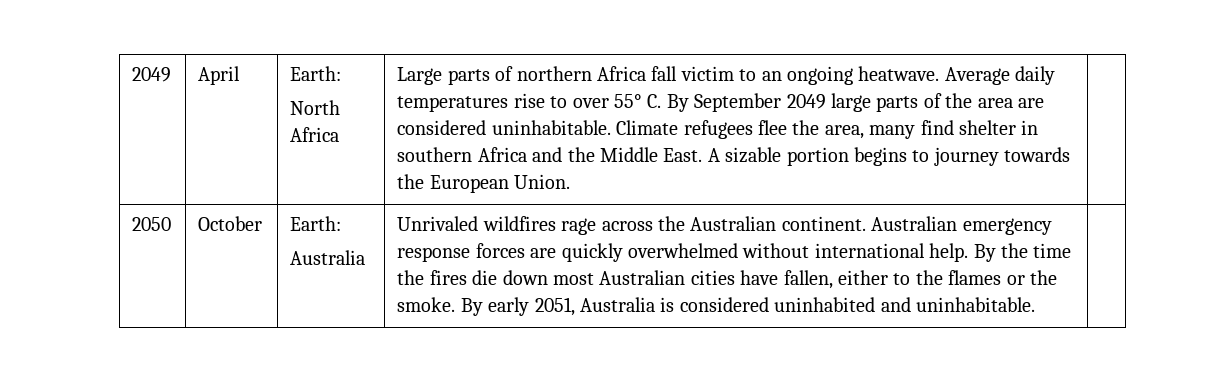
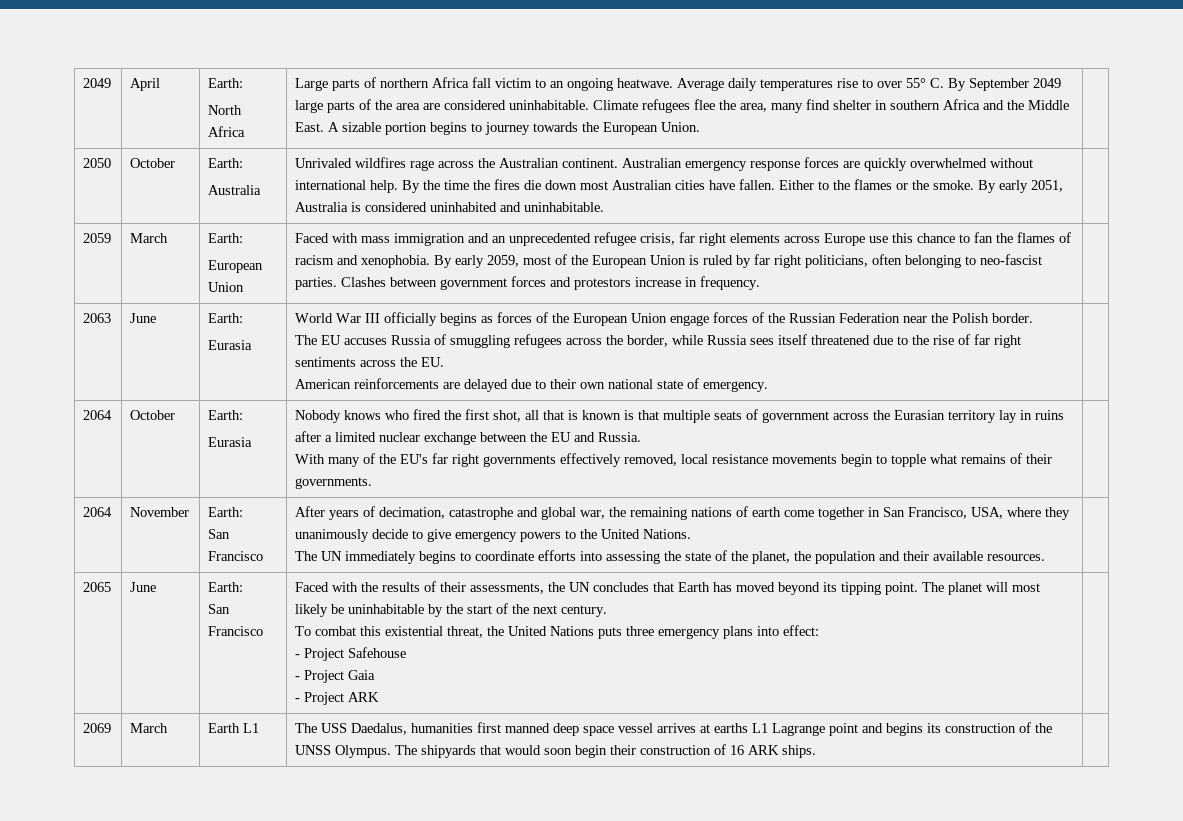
- By the time the fires die down most Australian cities have fallen, either to the flames or the smoke.
+ By the time the fires die down most Australian cities have fallen. Either to the flames or the smoke.
+ 2059 | March | Earth:
+ European Union | Faced with mass immigration and an unprecedented refugee crisis, far right elements across Europe use this chance to fan the flames of racism and xenophobia. By early 2059, most of the European Union is ruled by far right politicians, often belonging to neo-fascist parties. Clashes between government forces and protestors increase in frequency. |
+ 2063 | June | Earth:
+ Eurasia | World War III officially begins as forces of the European Union engage forces of the Russian Federation near the Polish border.
+ The EU accuses Russia of smuggling refugees across the border, while Russia sees itself threatened due to the rise of far right sentiments across the EU.
+ American reinforcements are delayed due to their own national state of emergency. |
+ 2064 | October | Earth:
+ Eurasia | Nobody knows who fired the first shot, all that is known is that multiple seats of government across the Eurasian territory lay in ruins after a limited nuclear exchange between the EU and Russia.
+ With many of the EU's far right governments effectively removed, local resistance movements begin to topple what remains of their governments. |
+ 2064 | November | Earth:
+ San Francisco | After years of decimation, catastrophe and global war, the remaining nations of earth come together in San Francisco, USA, where they unanimously decide to give emergency powers to the United Nations.
+ The UN immediately begins to coordinate efforts into assessing the state of the planet, the population and their available resources. |
+ 2065 | June | Earth:
+ San Francisco | Faced with the results of their assessments, the UN concludes that Earth has moved beyond its tipping point. The planet will most likely be uninhabitable by the start of the next century.
+ To combat this existential threat, the United Nations puts three emergency plans into effect:
+ - Project Safehouse
+ - Project Gaia
+ - Project ARK |
+ 2069 | March | Earth L1 | The USS Daedalus, humanities first manned deep space vessel arrives at earths L1 Lagrange point and begins its construction of the UNSS Olympus. The shipyards that would soon begin their construction of 16 ARK ships. |

